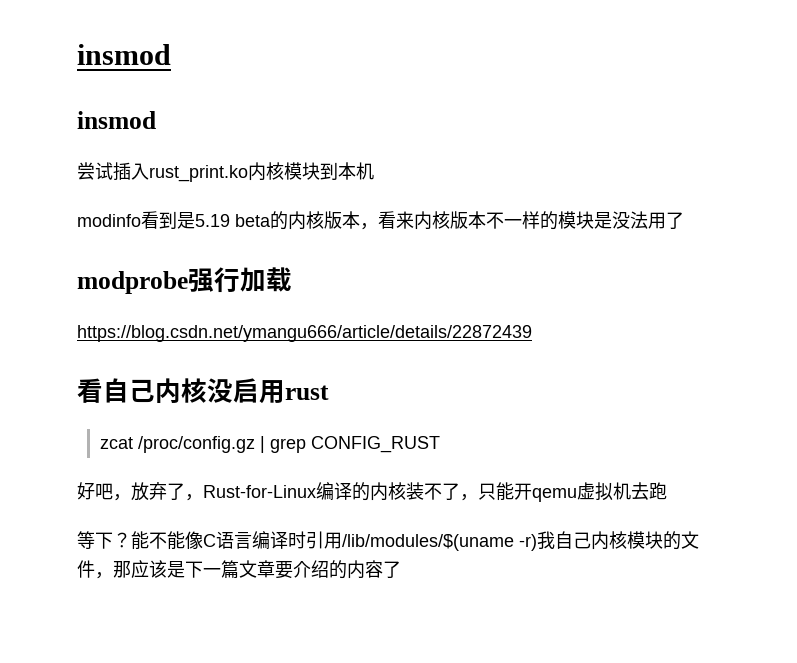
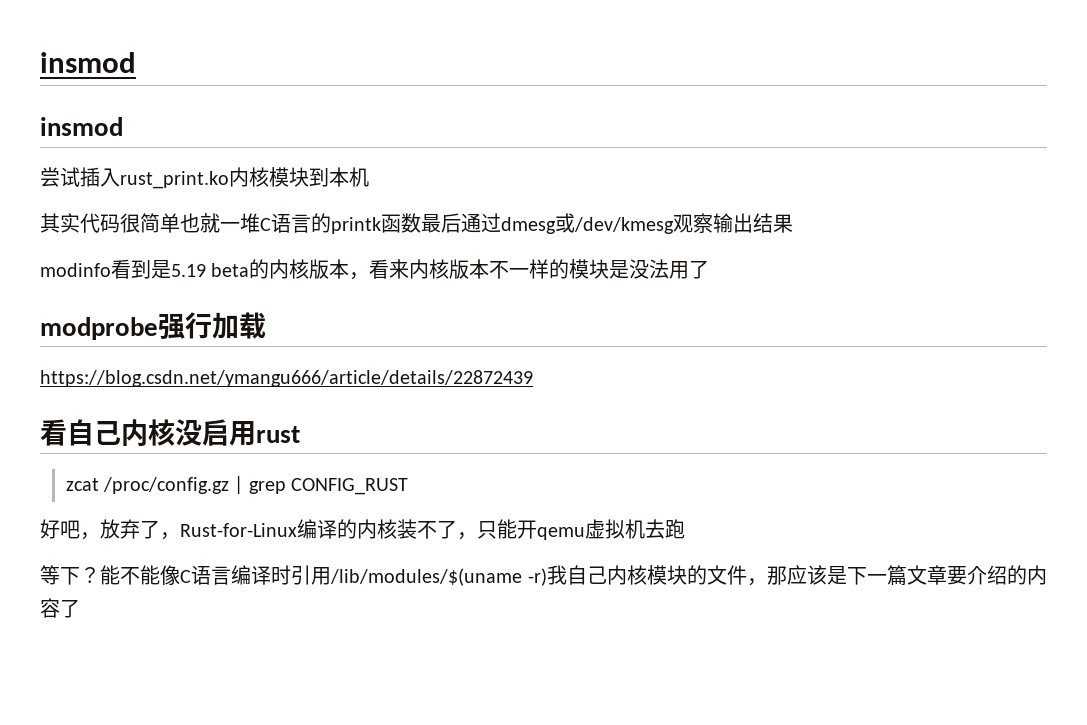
+ 其实代码很简单也就一堆C语言的printk函数最后通过dmesg或/dev/kmesg观察输出结果

